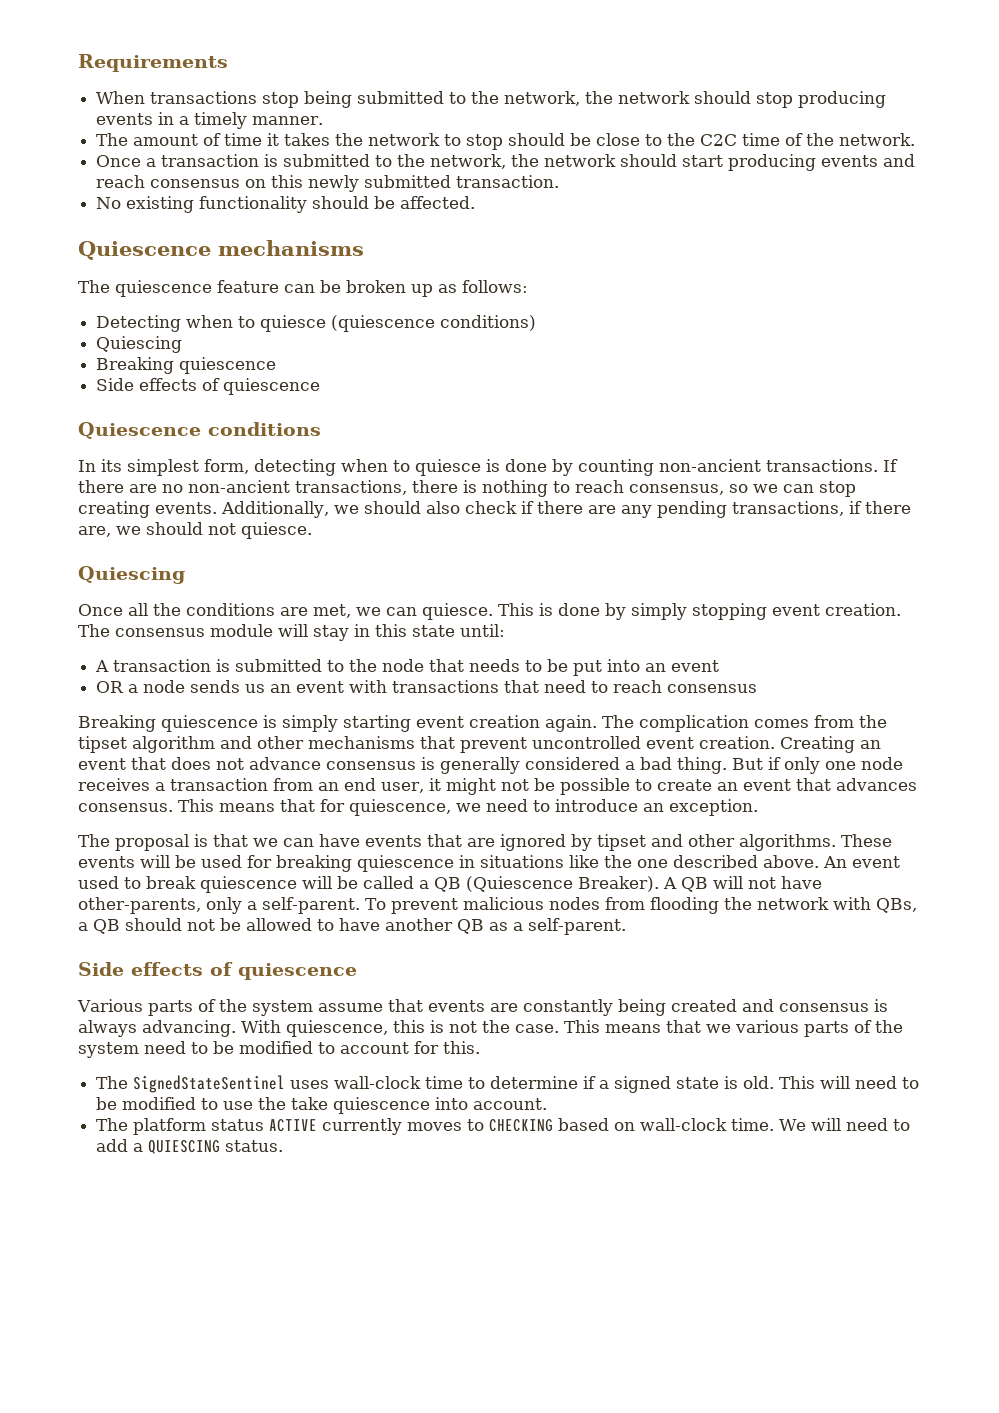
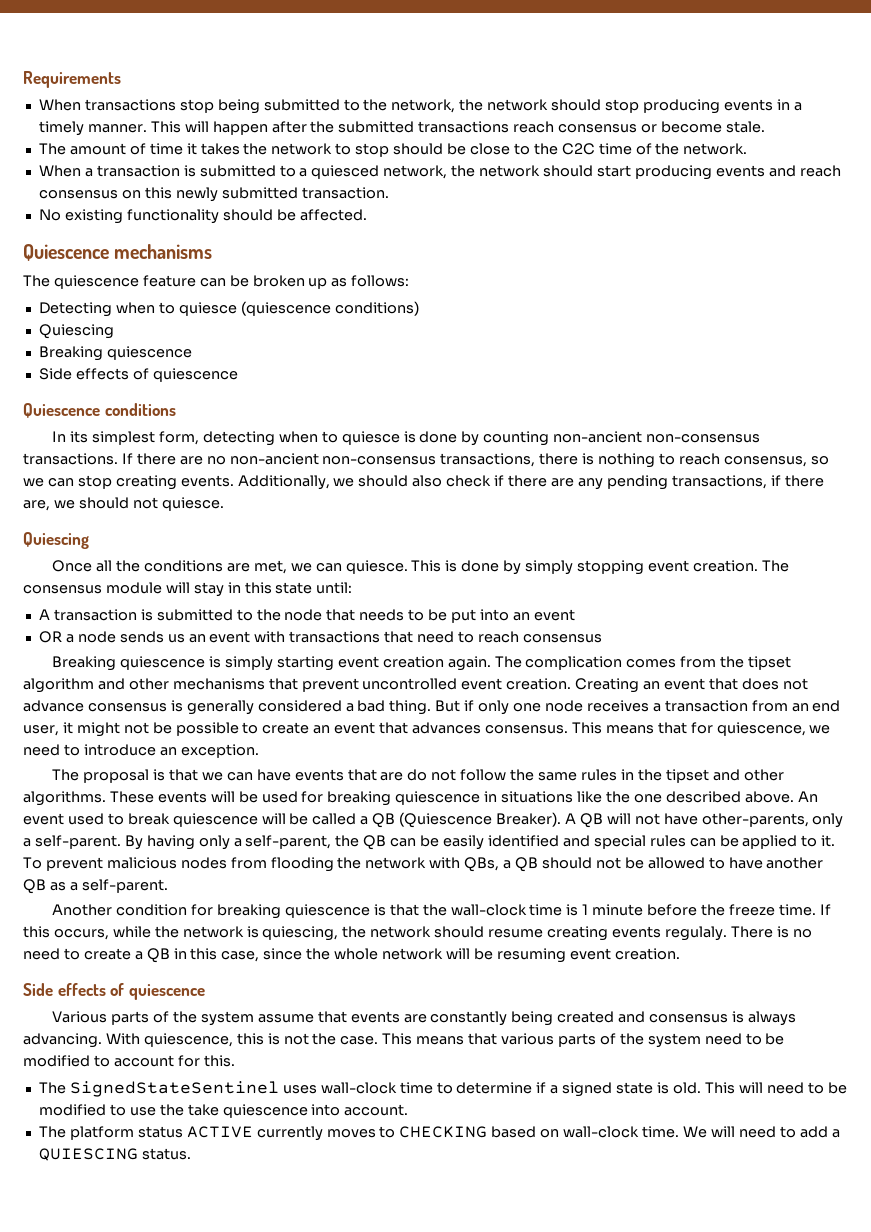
+ This will happen after the submitted transactions reach consensus or become stale.
- Once a transaction is submitted to the network, the network should start producing events and reach consensus on this newly submitted transaction.
+ When a transaction is submitted to a quiesced network, the network should start producing events and reach consensus on this newly submitted transaction.
- In its simplest form, detecting when to quiesce is done by counting non-ancient transactions.
+ In its simplest form, detecting when to quiesce is done by counting non-ancient non-consensus transactions.
- If there are no non-ancient transactions, there is nothing to reach consensus, so we can stop creating events.
+ If there are no non-ancient non-consensus transactions, there is nothing to reach consensus, so we can stop creating events.
- The proposal is that we can have events that are ignored by tipset and other algorithms.
+ The proposal is that we can have events that are do not follow the same rules in the tipset and other algorithms.
+ By having only a self-parent, the QB can be easily identified and special rules can be applied to it.
+ Another condition for breaking quiescence is that the wall-clock time is 1 minute before the freeze time. If this occurs, while the network is quiescing, the network should resume creating events regulaly. There is no need to create a QB in this case, since the whole network will be resuming event creation.
- This means that we various parts of the system need to be modified to account for this.
+ This means that various parts of the system need to be modified to account for this.

